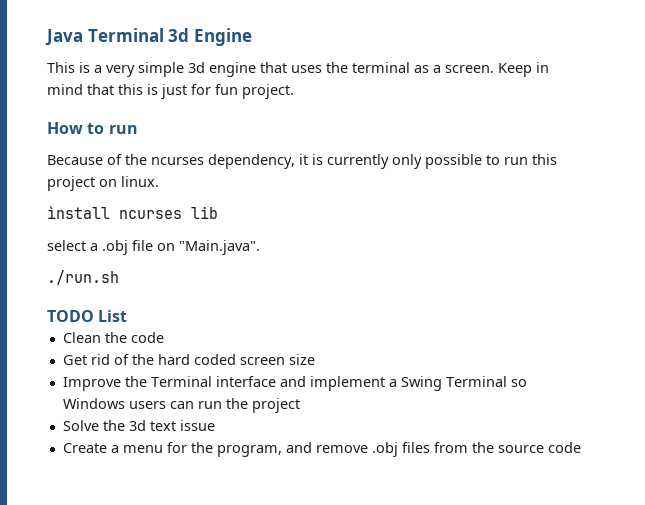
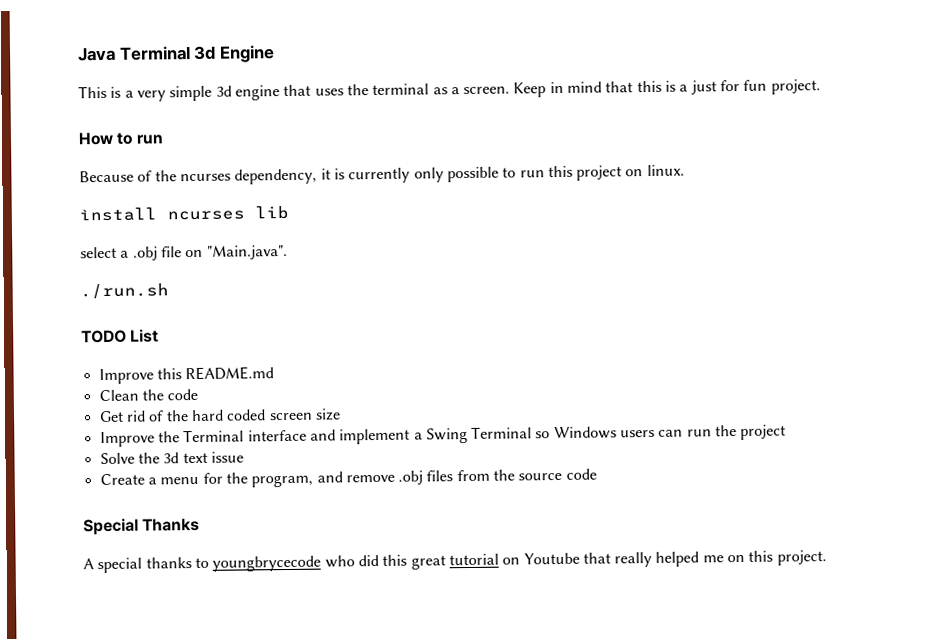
- Keep in mind that this is just for fun project.
+ Keep in mind that this is a just for fun project.
+ Improve this README.md
+ Special Thanks
+ A special thanks to youngbrycecode who did this great tutorial on Youtube that really helped me on this project.

